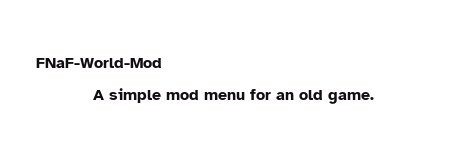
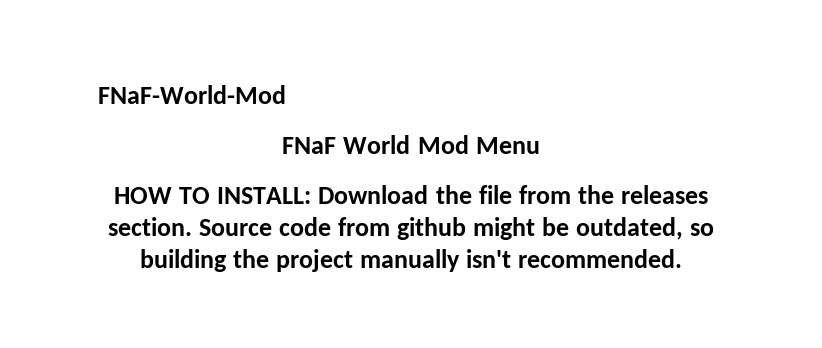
- A simple mod menu for an old game.
+ FNaF World Mod Menu
+ HOW TO INSTALL: Download the file from the releases section. Source code from github might be outdated, so building the project manually isn't recommended.

